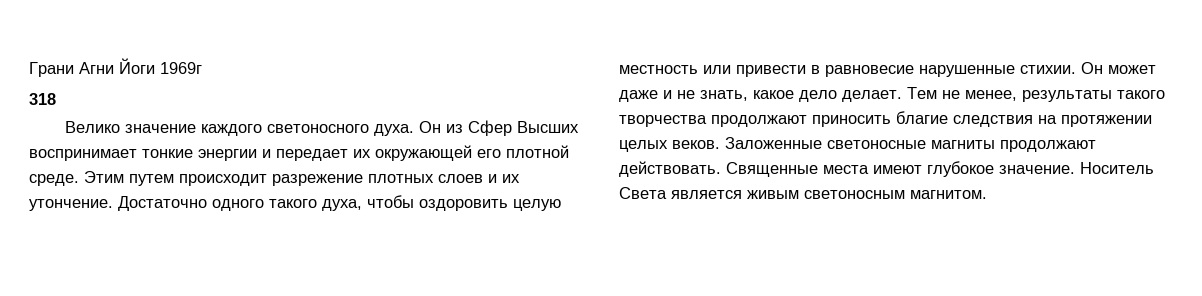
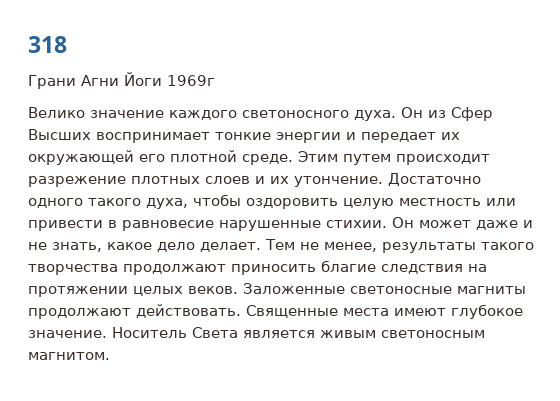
+ 318
- 318

